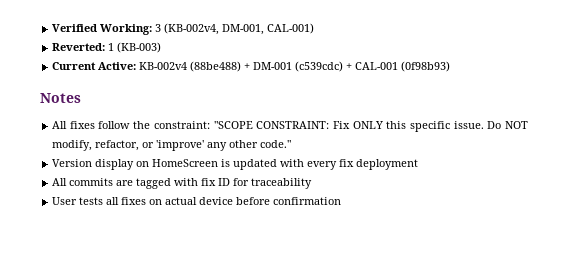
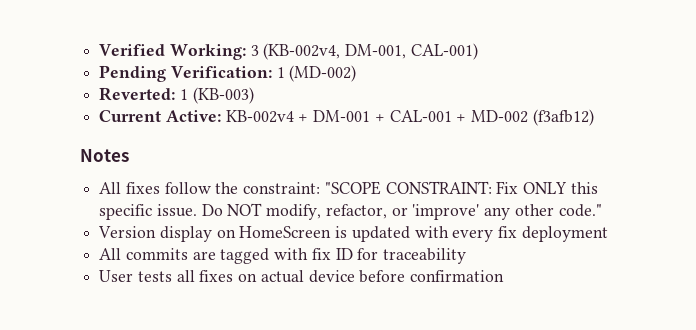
+ Pending Verification: 1 (MD-002)
- Current Active: KB-002v4 (88be488) + DM-001 (c539cdc) + CAL-001 (0f98b93)
+ Current Active: KB-002v4 + DM-001 + CAL-001 + MD-002 (f3afb12)

